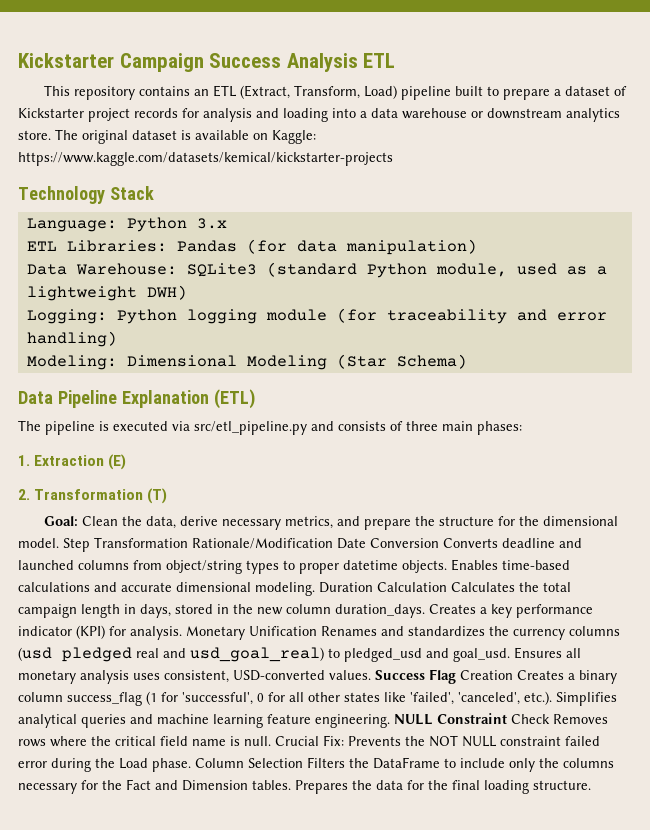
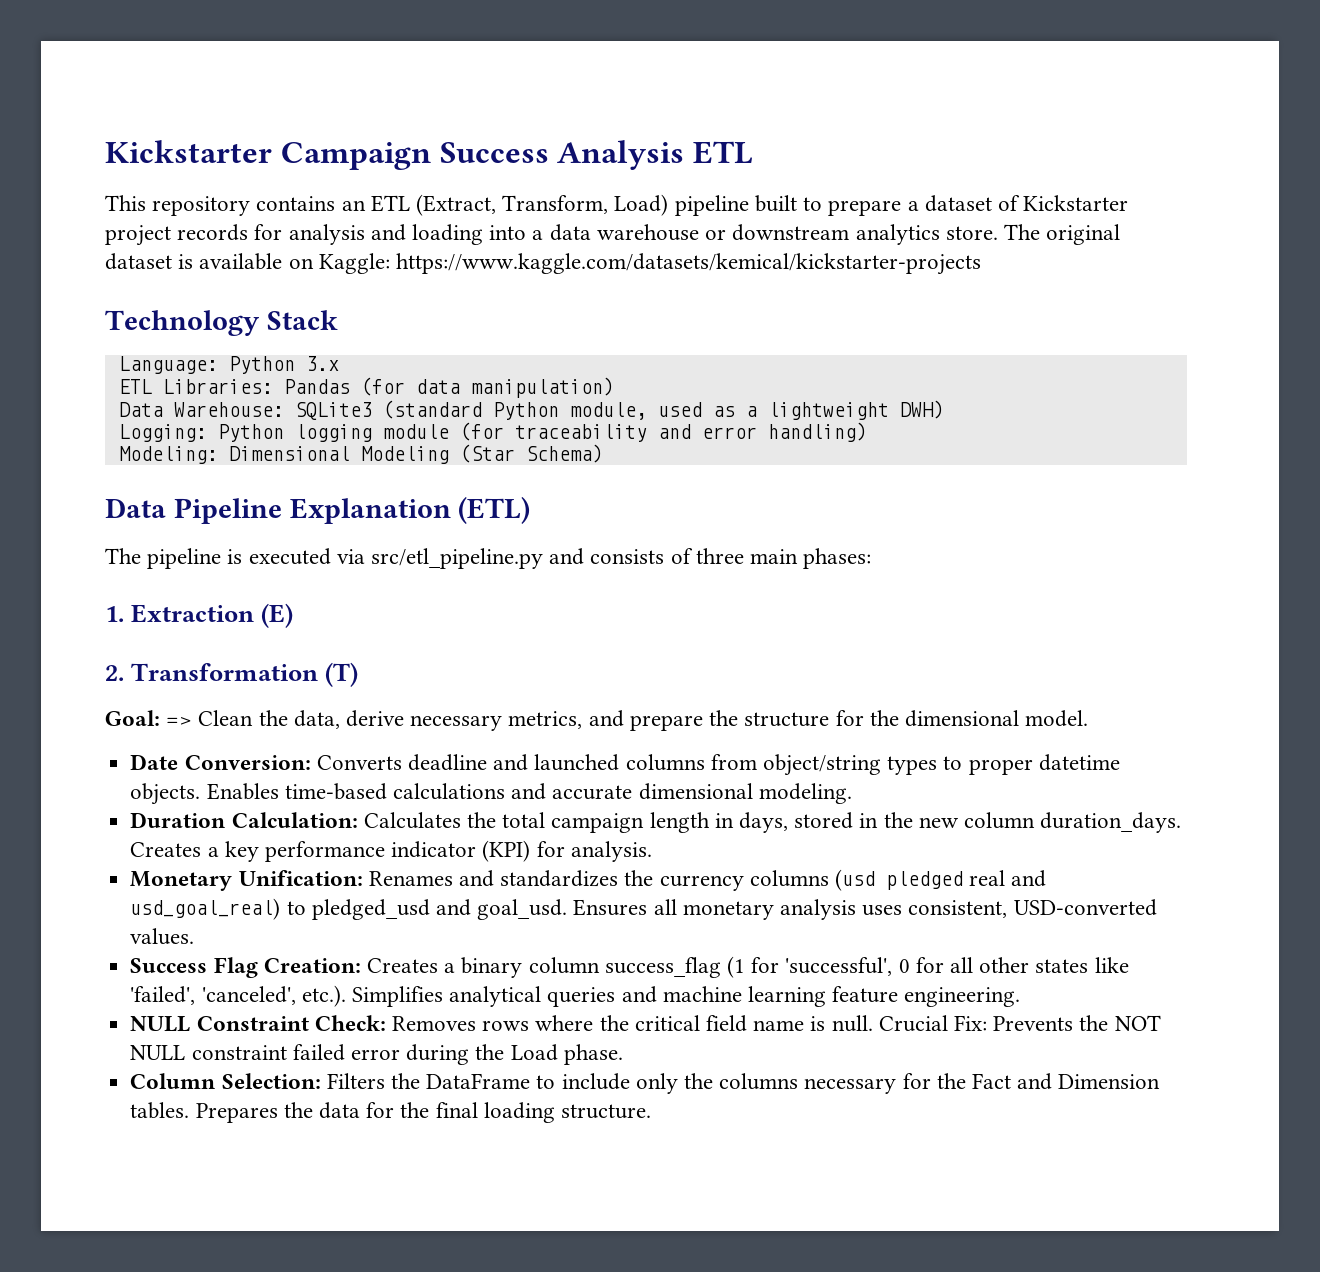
- Goal: Clean the data, derive necessary metrics, and prepare the structure for the dimensional model. Step Transformation Rationale/Modification Date Conversion Converts deadline and launched columns from object/string types to proper datetime objects.
+ Goal: => Clean the data, derive necessary metrics, and prepare the structure for the dimensional model.
+ Date Conversion: Converts deadline and launched columns from object/string types to proper datetime objects.
- Enables time-based calculations and accurate dimensional modeling. Duration Calculation Calculates the total campaign length in days, stored in the new column duration_days.
+ Enables time-based calculations and accurate dimensional modeling.
+ Duration Calculation: Calculates the total campaign length in days, stored in the new column duration_days.
- Creates a key performance indicator (KPI) for analysis. Monetary Unification Renames and standardizes the currency columns (usd pledged real and usd_goal_real) to pledged_usd and goal_usd.
+ Creates a key performance indicator (KPI) for analysis.
+ Monetary Unification: Renames and standardizes the currency columns (usd pledged real and usd_goal_real) to pledged_usd and goal_usd.
- Ensures all monetary analysis uses consistent, USD-converted values. Success Flag Creation Creates a binary column success_flag (1 for 'successful', 0 for all other states like 'failed', 'canceled', etc.). Simplifies analytical queries and machine learning feature engineering. NULL Constraint Check Removes rows where the critical field name is null.
+ Ensures all monetary analysis uses consistent, USD-converted values.
+ Success Flag Creation: Creates a binary column success_flag (1 for 'successful', 0 for all other states like 'failed', 'canceled', etc.). Simplifies analytical queries and machine learning feature engineering.
+ NULL Constraint Check: Removes rows where the critical field name is null.
- Crucial Fix: Prevents the NOT NULL constraint failed error during the Load phase. Column Selection Filters the DataFrame to include only the columns necessary for the Fact and Dimension tables.
+ Crucial Fix: Prevents the NOT NULL constraint failed error during the Load phase.
+ Column Selection: Filters the DataFrame to include only the columns necessary for the Fact and Dimension tables.

